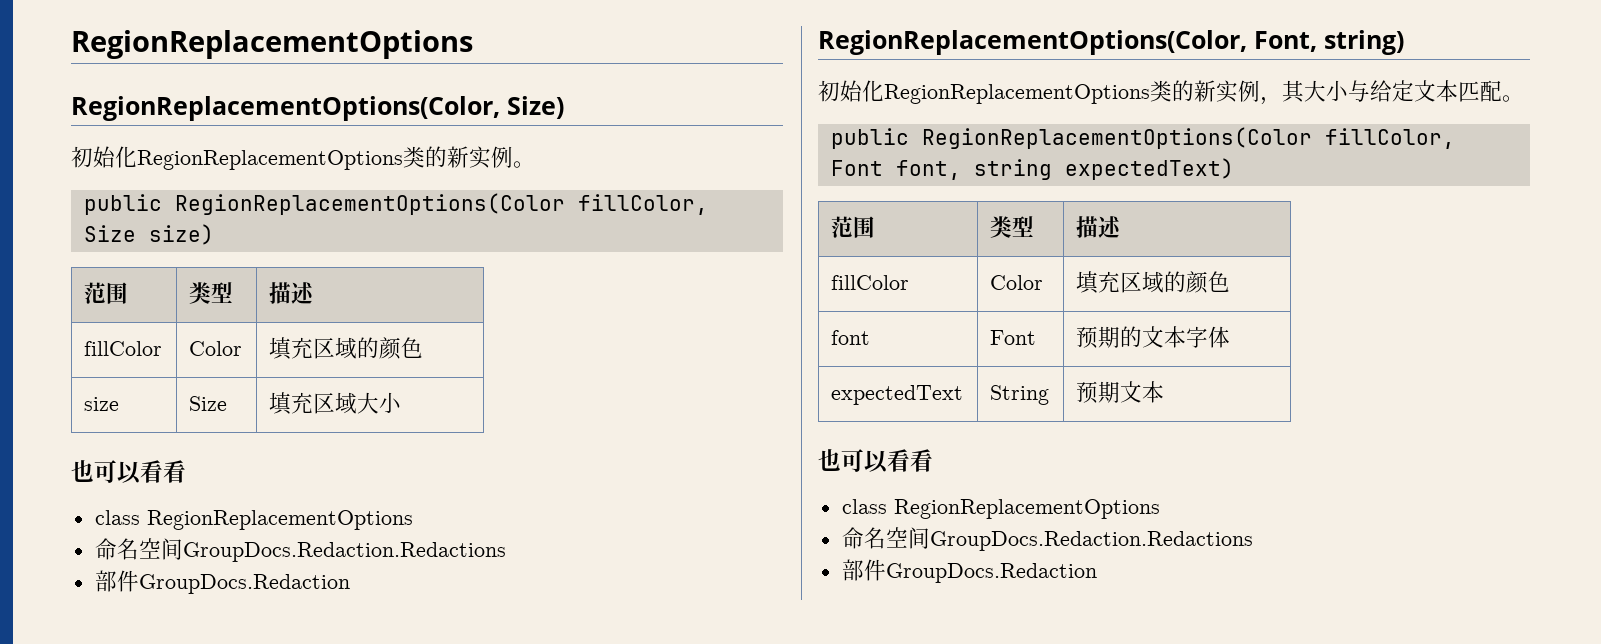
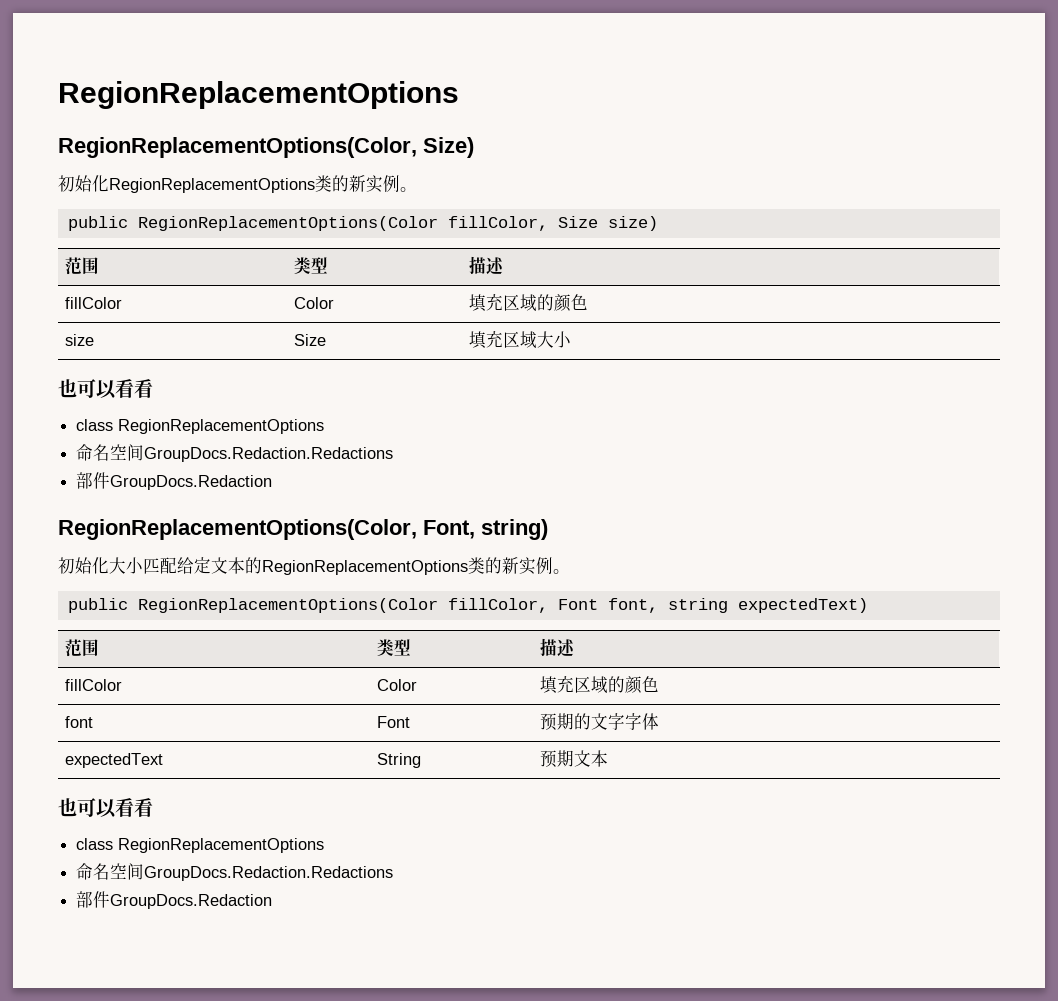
- 初始化RegionReplacementOptions类的新实例，其大小与给定文本匹配。
+ 初始化大小匹配给定文本的RegionReplacementOptions类的新实例。
- font | Font | 预期的文本字体
+ font | Font | 预期的文字字体

